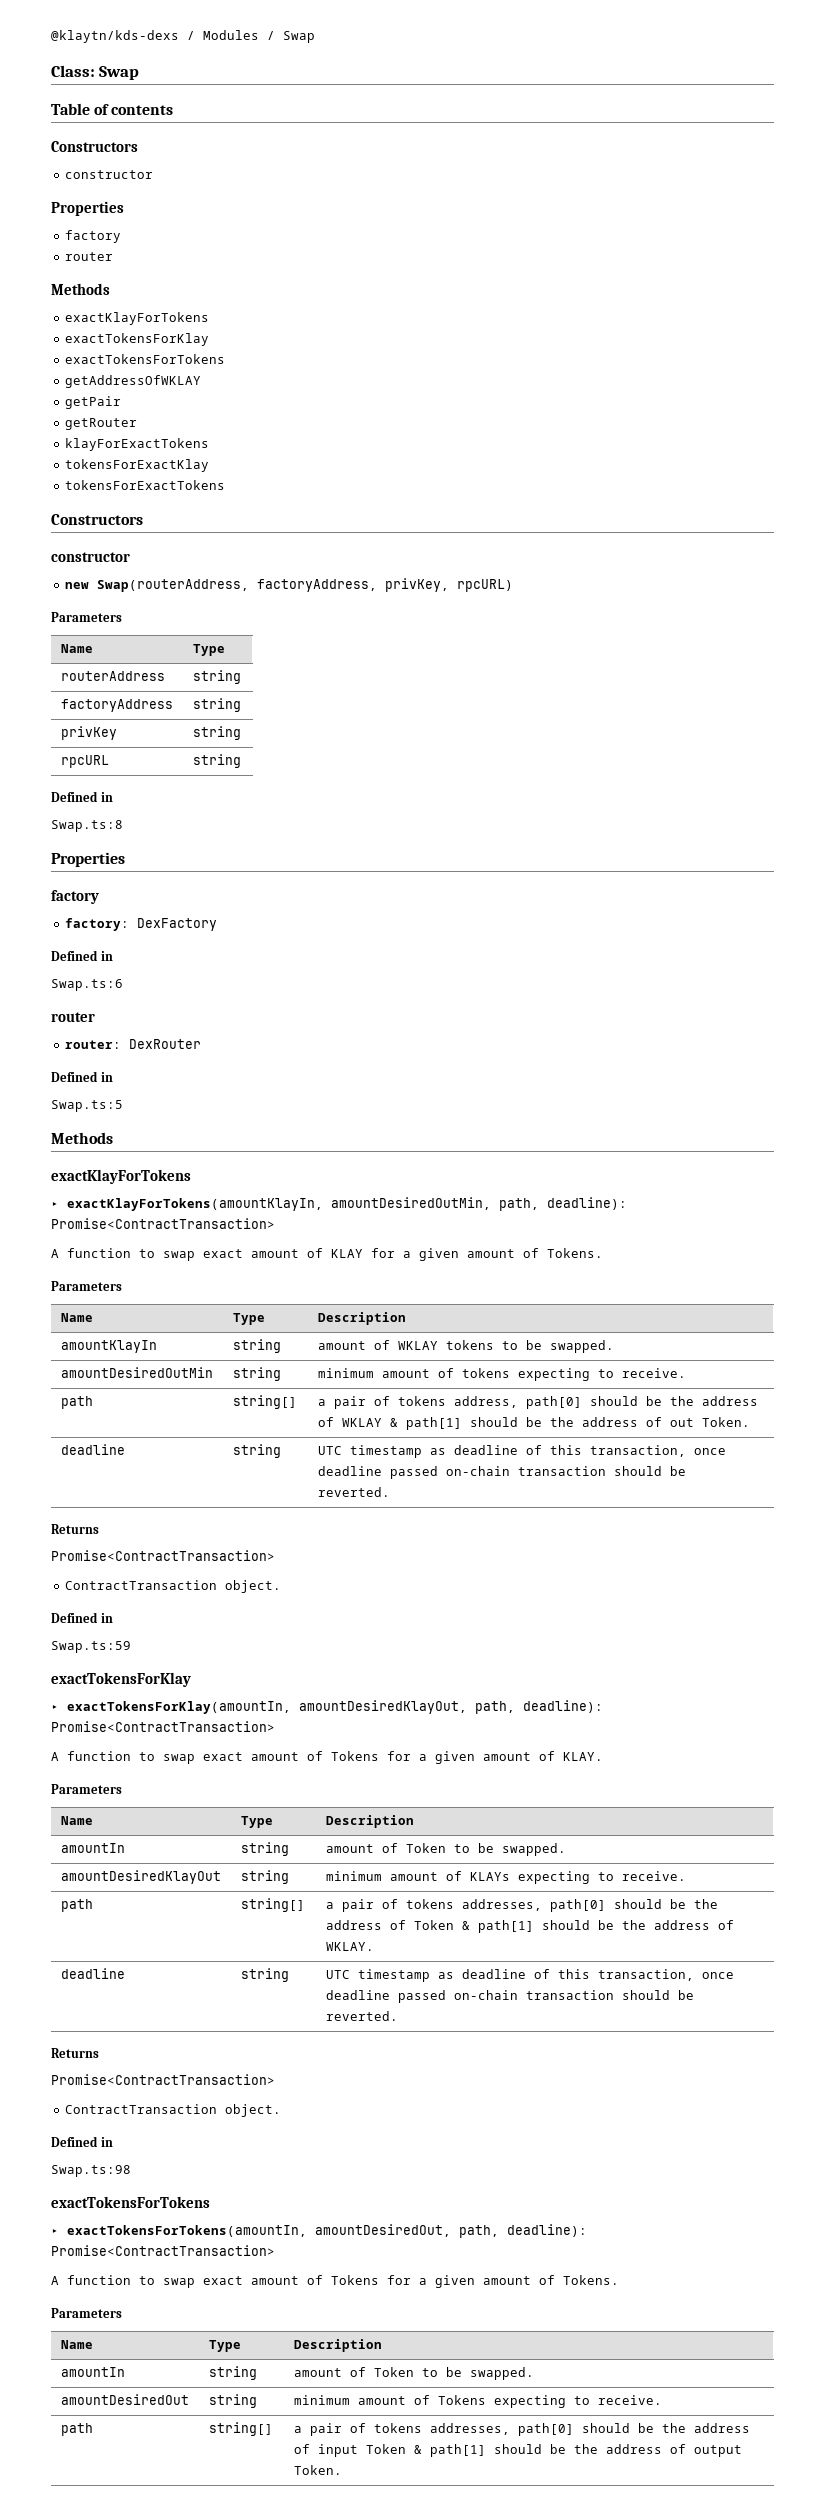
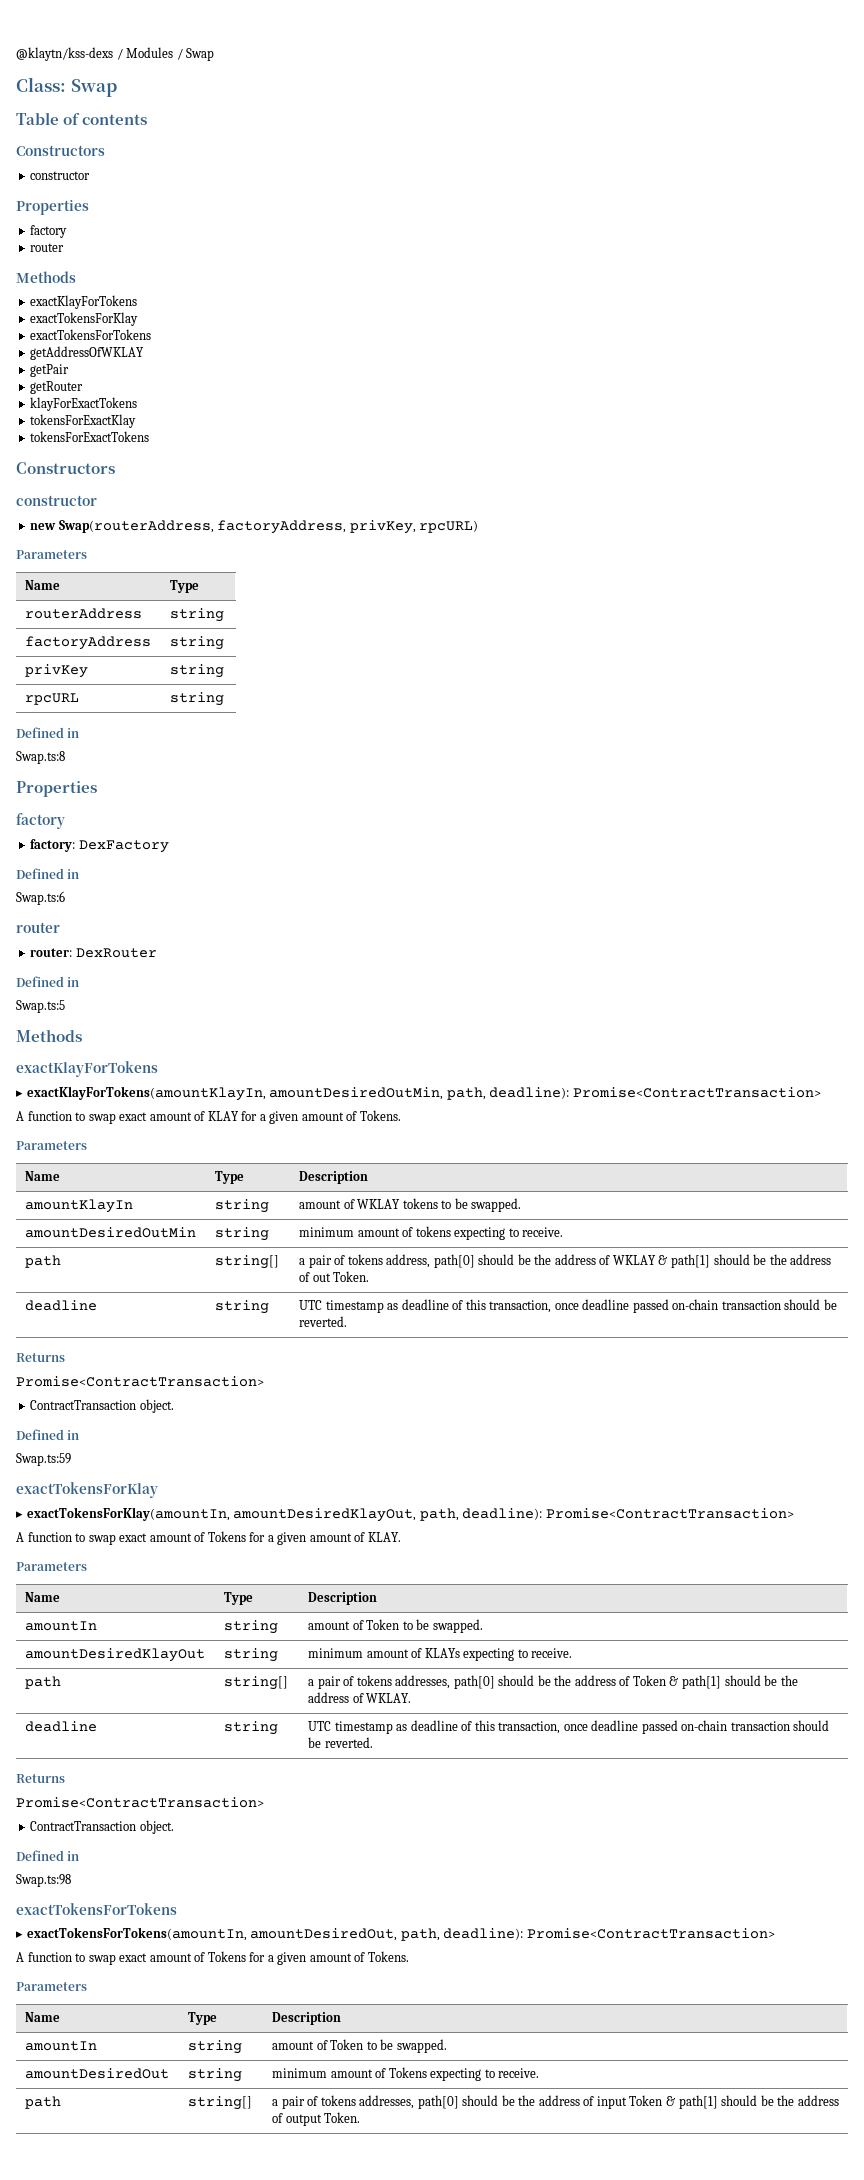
- @klaytn/kds-dexs / Modules / Swap
+ @klaytn/kss-dexs / Modules / Swap

